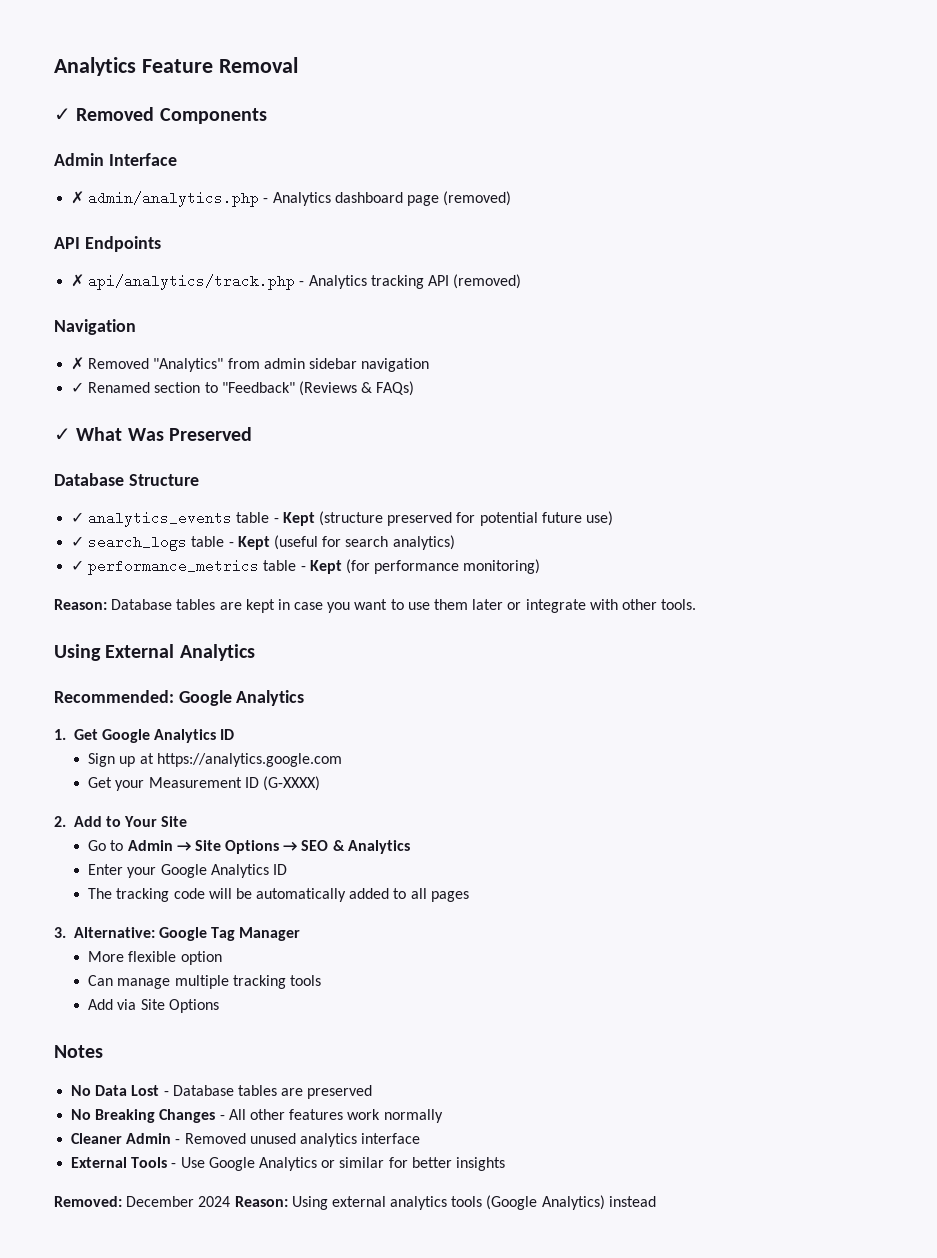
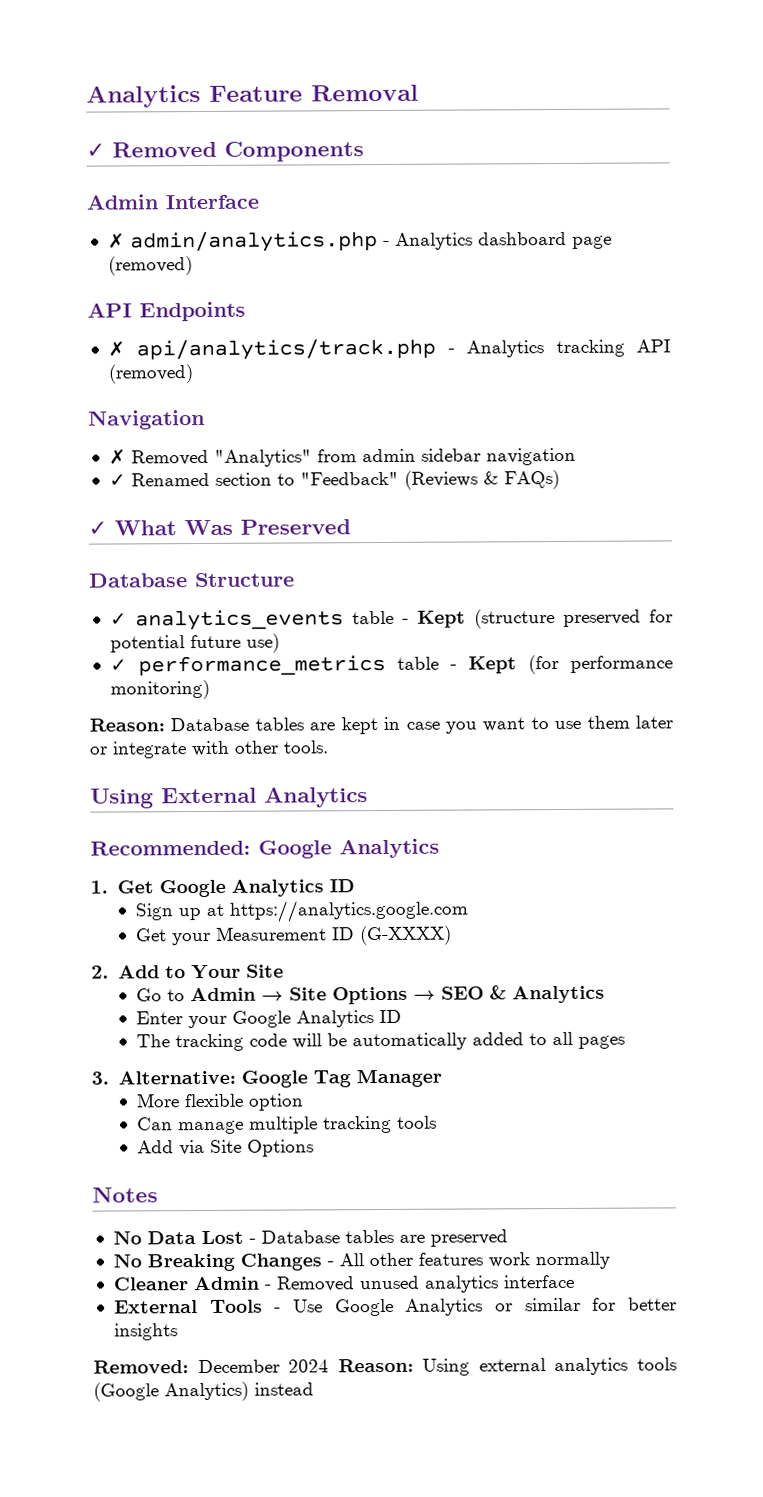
- ✓ search_logs table - Kept (useful for search analytics)

